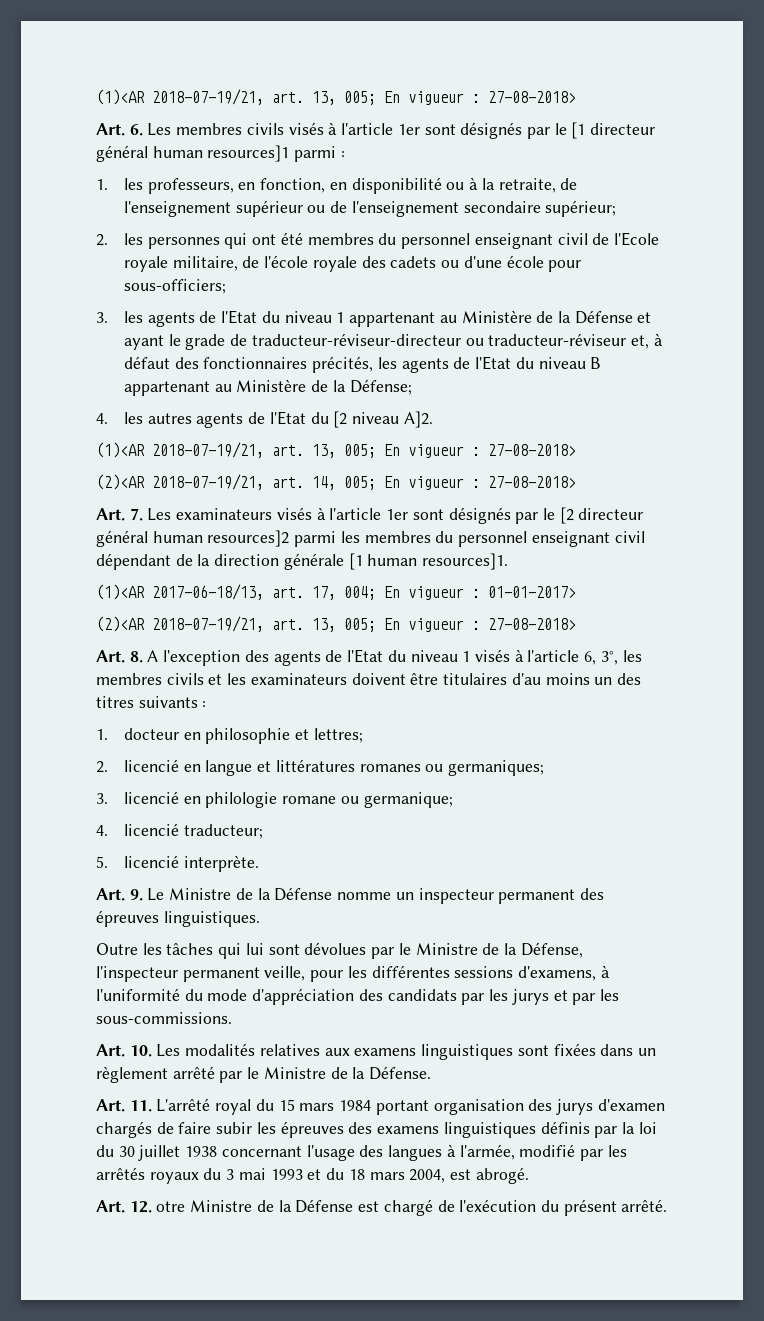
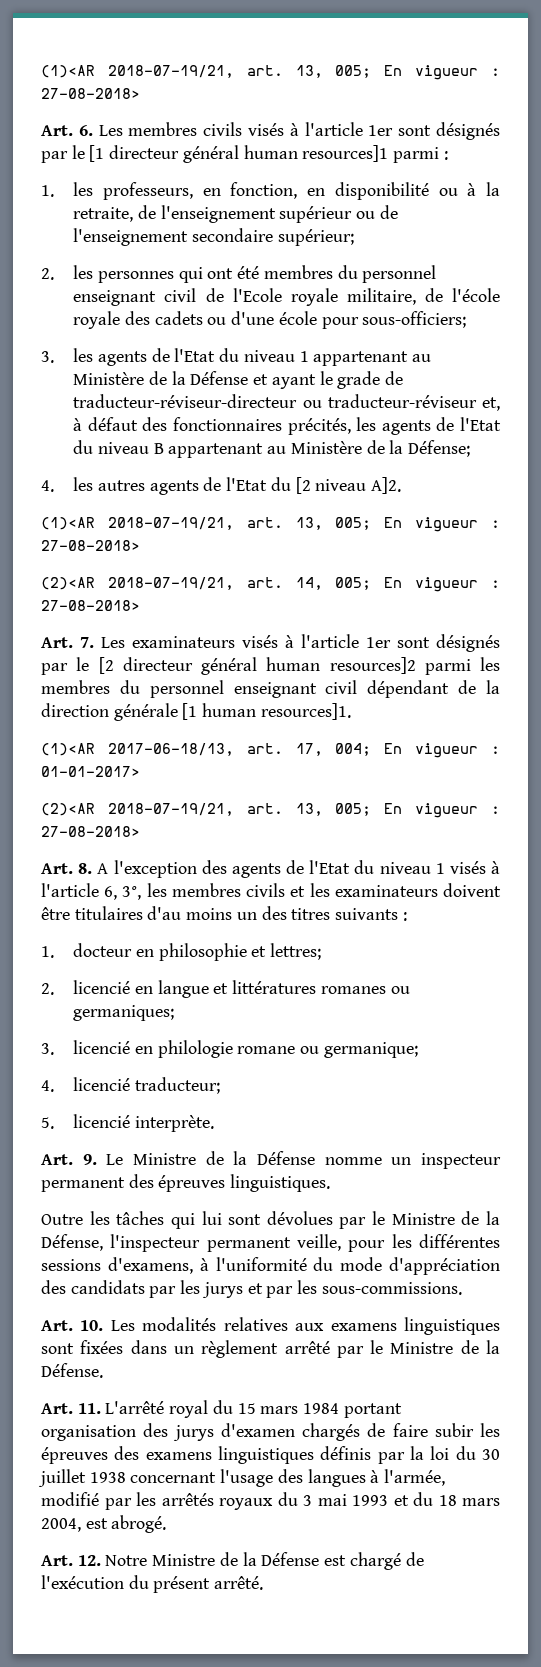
- Art. 12. otre Ministre de la Défense est chargé de l'exécution du présent arrêté.
+ Art. 12. Notre Ministre de la Défense est chargé de l'exécution du présent arrêté.

